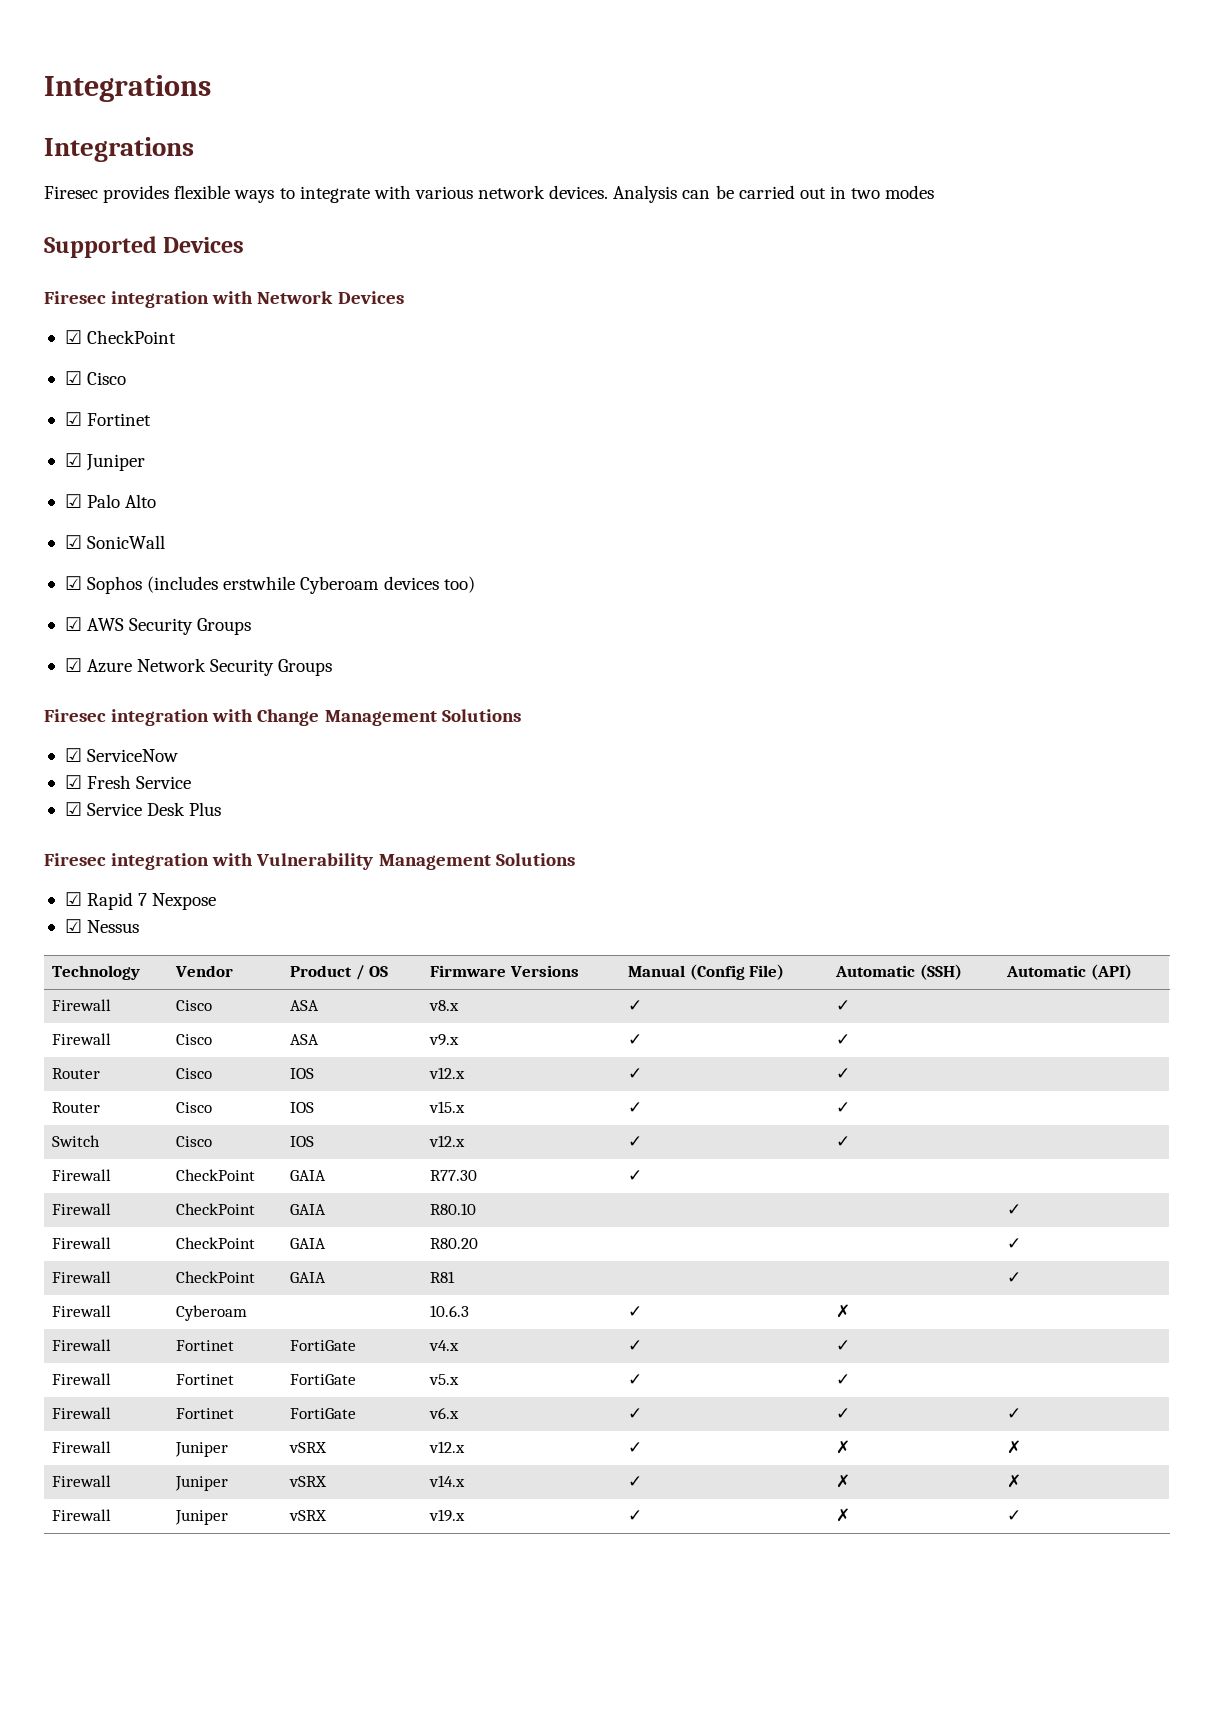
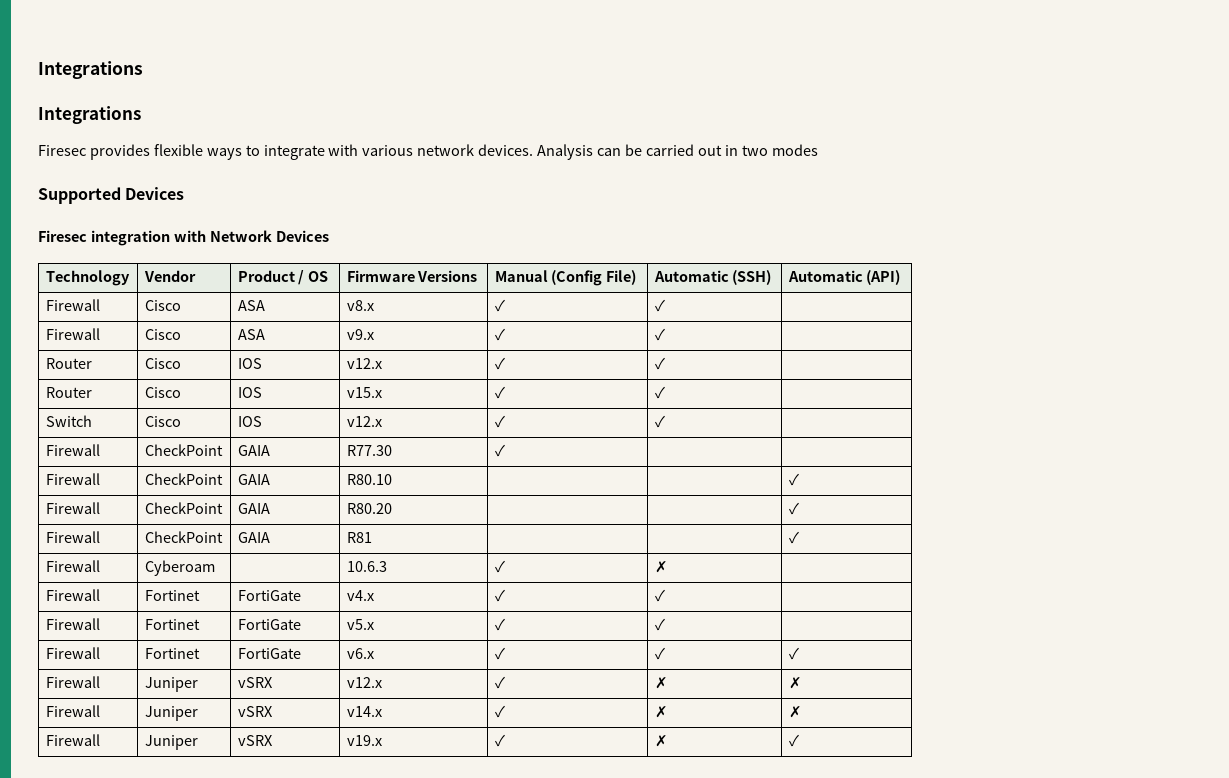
- ☑ CheckPoint
- ☑ Cisco
- ☑ Fortinet
- ☑ Juniper
- ☑ Palo Alto
- ☑ SonicWall
- ☑ Sophos (includes erstwhile Cyberoam devices too)
- ☑ AWS Security Groups
- ☑ Azure Network Security Groups
- Firesec integration with Change Management Solutions
- ☑ ServiceNow
- ☑ Fresh Service
- ☑ Service Desk Plus
- Firesec integration with Vulnerability Management Solutions
- ☑ Rapid 7 Nexpose
- ☑ Nessus

